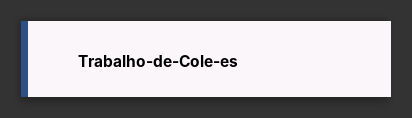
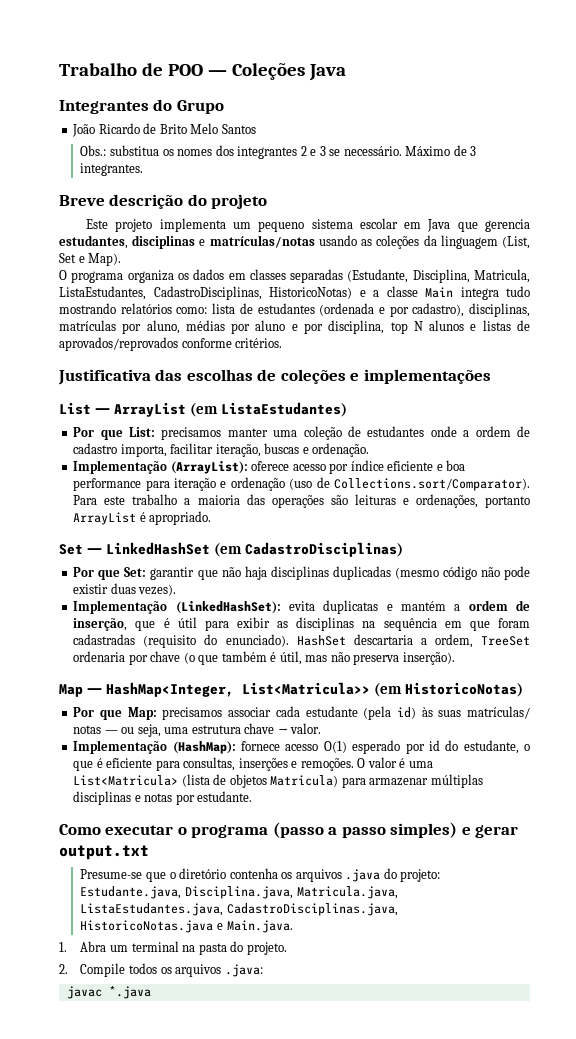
- Trabalho-de-Cole-es
+ Trabalho de POO — Coleções Java
+ Integrantes do Grupo
+ João Ricardo de Brito Melo Santos
+ Obs.: substitua os nomes dos integrantes 2 e 3 se necessário. Máximo de 3 integrantes.
+ Breve descrição do projeto
+ Este projeto implementa um pequeno sistema escolar em Java que gerencia estudantes, disciplinas e matrículas/notas usando as coleções da linguagem (List, Set e Map).
+ O programa organiza os dados em classes separadas (Estudante, Disciplina, Matricula, ListaEstudantes, CadastroDisciplinas, HistoricoNotas) e a classe Main integra tudo mostrando relatórios como: lista de estudantes (ordenada e por cadastro), disciplinas, matrículas por aluno, médias por aluno e por disciplina, top N alunos e listas de aprovados/reprovados conforme critérios.
+ Justificativa das escolhas de coleções e implementações
+ List — ArrayList (em ListaEstudantes)
+ Por que List: precisamos manter uma coleção de estudantes onde a ordem de cadastro importa, facilitar iteração, buscas e ordenação.
+ Implementação (ArrayList): oferece acesso por índice eficiente e boa performance para iteração e ordenação (uso de Collections.sort/Comparator). Para este trabalho a maioria das operações são leituras e ordenações, portanto ArrayList é apropriado.
+ Set — LinkedHashSet (em CadastroDisciplinas)
+ Por que Set: garantir que não haja disciplinas duplicadas (mesmo código não pode existir duas vezes).
+ Implementação (LinkedHashSet): evita duplicatas e mantém a ordem de inserção, que é útil para exibir as disciplinas na sequência em que foram cadastradas (requisito do enunciado). HashSet descartaria a ordem, TreeSet ordenaria por chave (o que também é útil, mas não preserva inserção).
+ Map — HashMap<Integer, List<Matricula>> (em HistoricoNotas)
+ Por que Map: precisamos associar cada estudante (pela id) às suas matrículas/ notas — ou seja, uma estrutura chave → valor.
+ Implementação (HashMap): fornece acesso O(1) esperado por id do estudante, o que é eficiente para consultas, inserções e remoções. O valor é uma List<Matricula> (lista de objetos Matricula) para armazenar múltiplas disciplinas e notas por estudante.
+ Como executar o programa (passo a passo simples) e gerar output.txt
+ Presume-se que o diretório contenha os arquivos .java do projeto: Estudante.java, Disciplina.java, Matricula.java, ListaEstudantes.java, CadastroDisciplinas.java, HistoricoNotas.java e Main.java.
+ 1. Abra um terminal na pasta do projeto.
+ 2. Compile todos os arquivos .java:
+ javac *.java

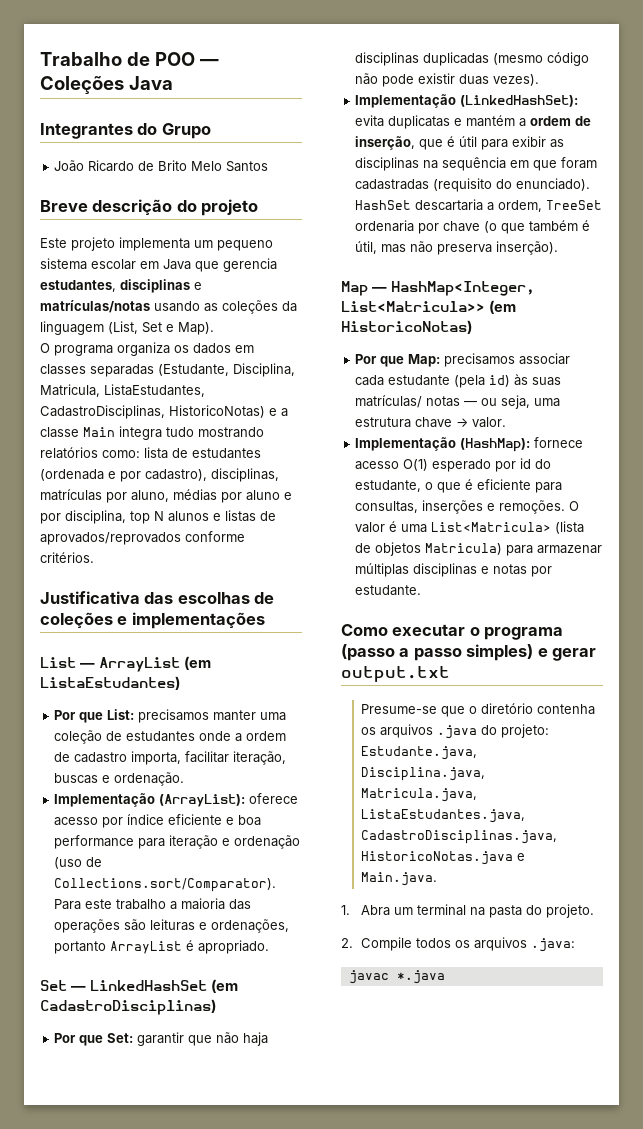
- Obs.: substitua os nomes dos integrantes 2 e 3 se necessário. Máximo de 3 integrantes.

